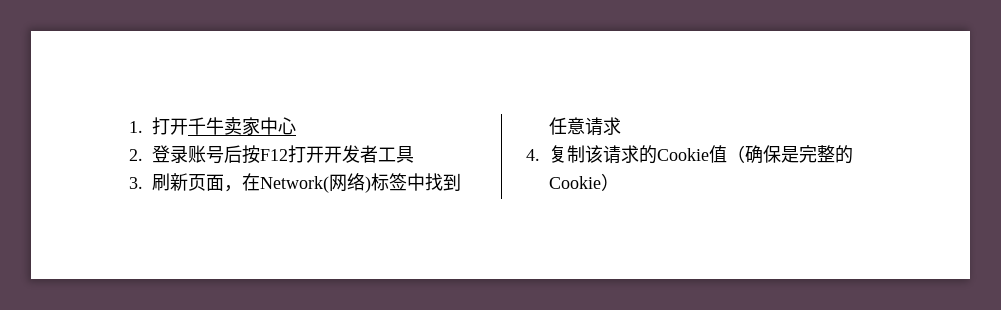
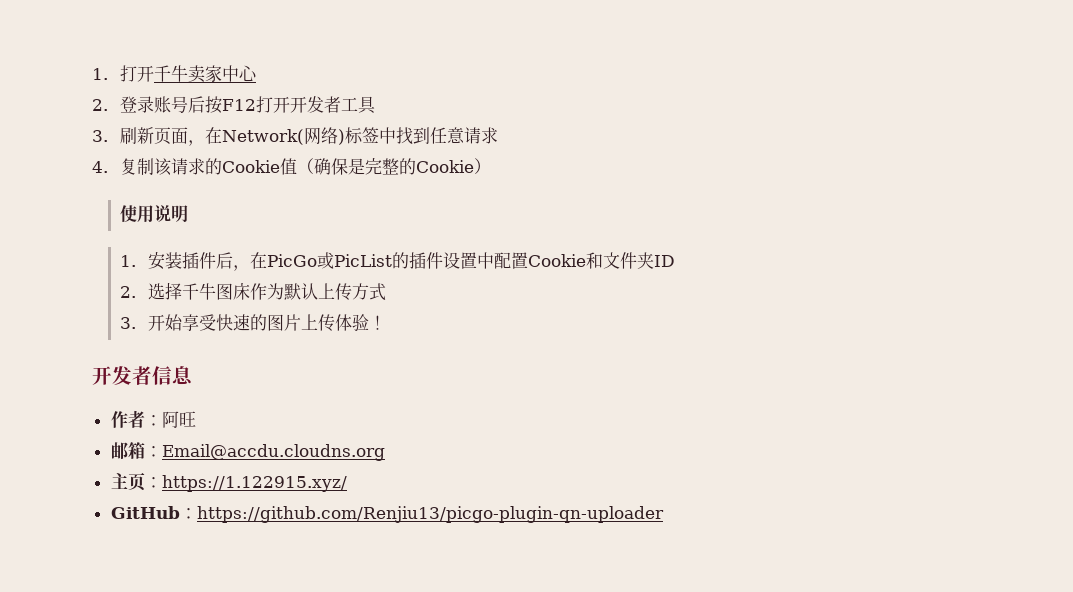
+ 使用说明
+ 1.安装插件后，在PicGo或PicList的插件设置中配置Cookie和文件夹ID
+ 2.选择千牛图床作为默认上传方式
+ 3.开始享受快速的图片上传体验！
+ 开发者信息
+ 作者：阿旺
+ 邮箱：Email@accdu.cloudns.org
+ 主页：https://1.122915.xyz/
+ GitHub：https://github.com/Renjiu13/picgo-plugin-qn-uploader

